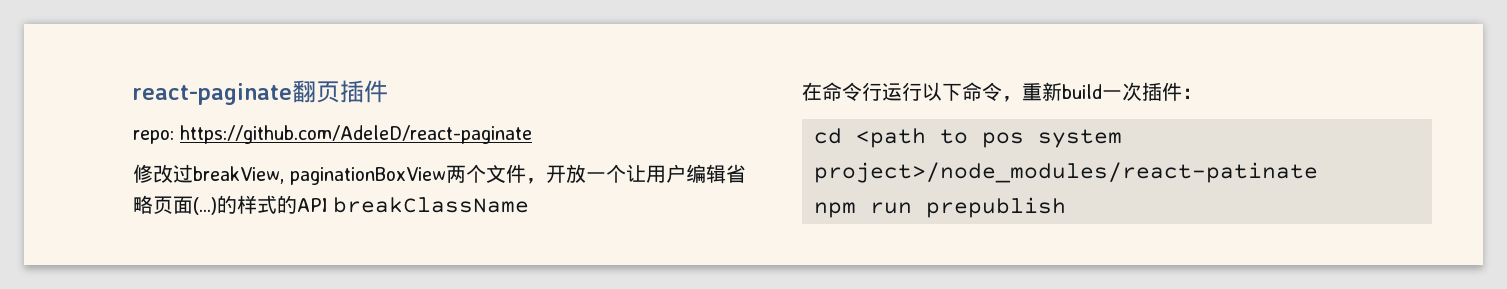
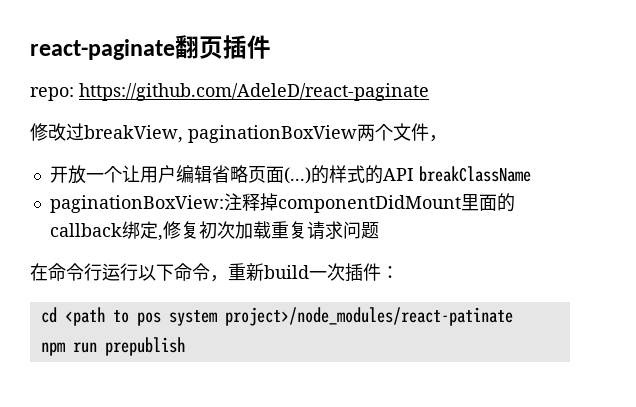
- 修改过breakView, paginationBoxView两个文件，开放一个让用户编辑省略页面(...)
+ 修改过breakView, paginationBoxView两个文件，
+ 开放一个让用户编辑省略页面(...)
+ paginationBoxView:注释掉componentDidMount里面的callback绑定,修复初次加载重复请求问题

